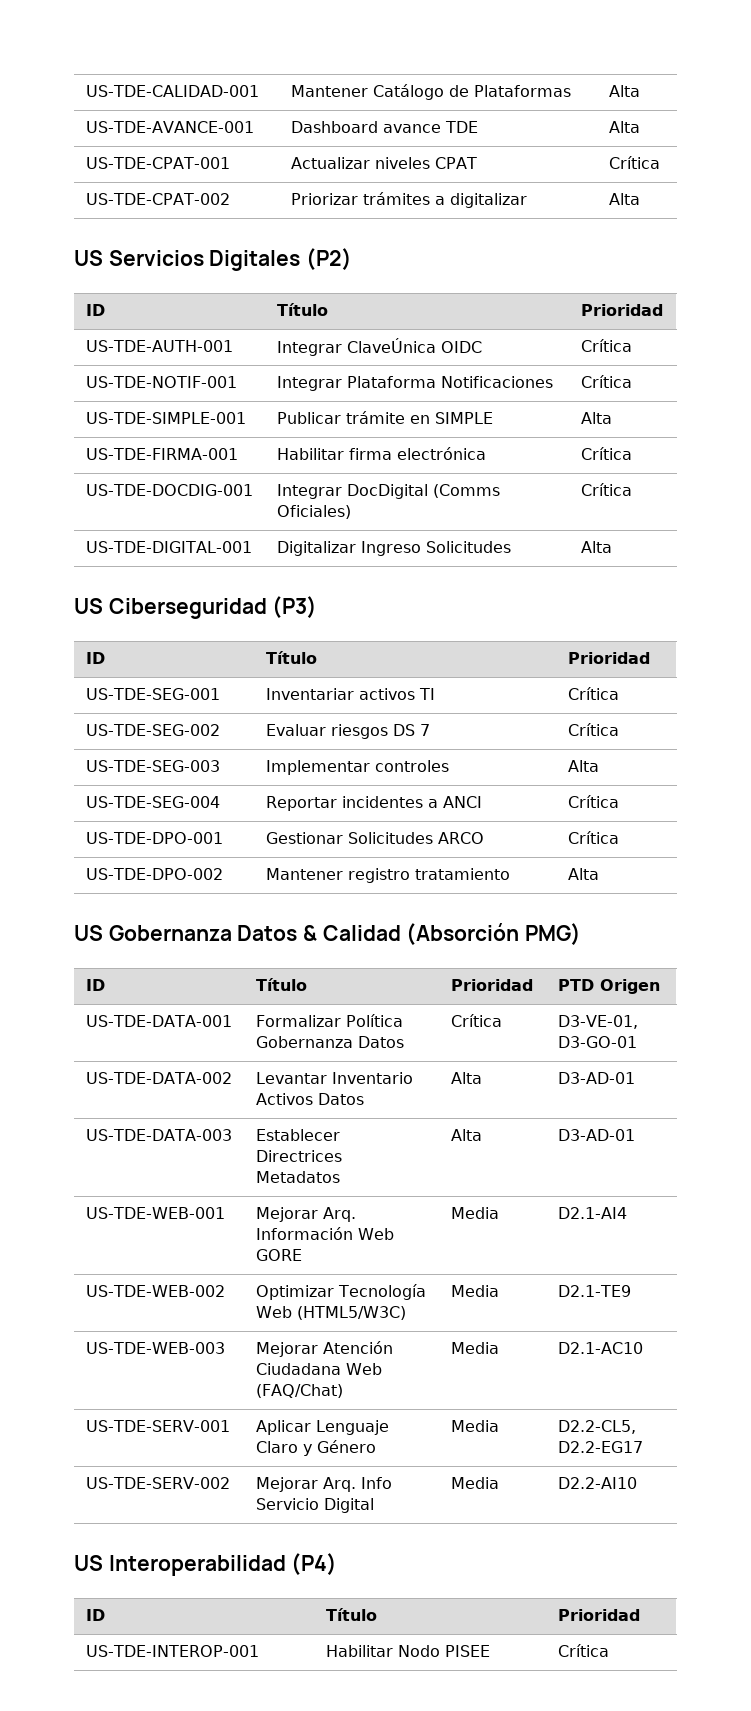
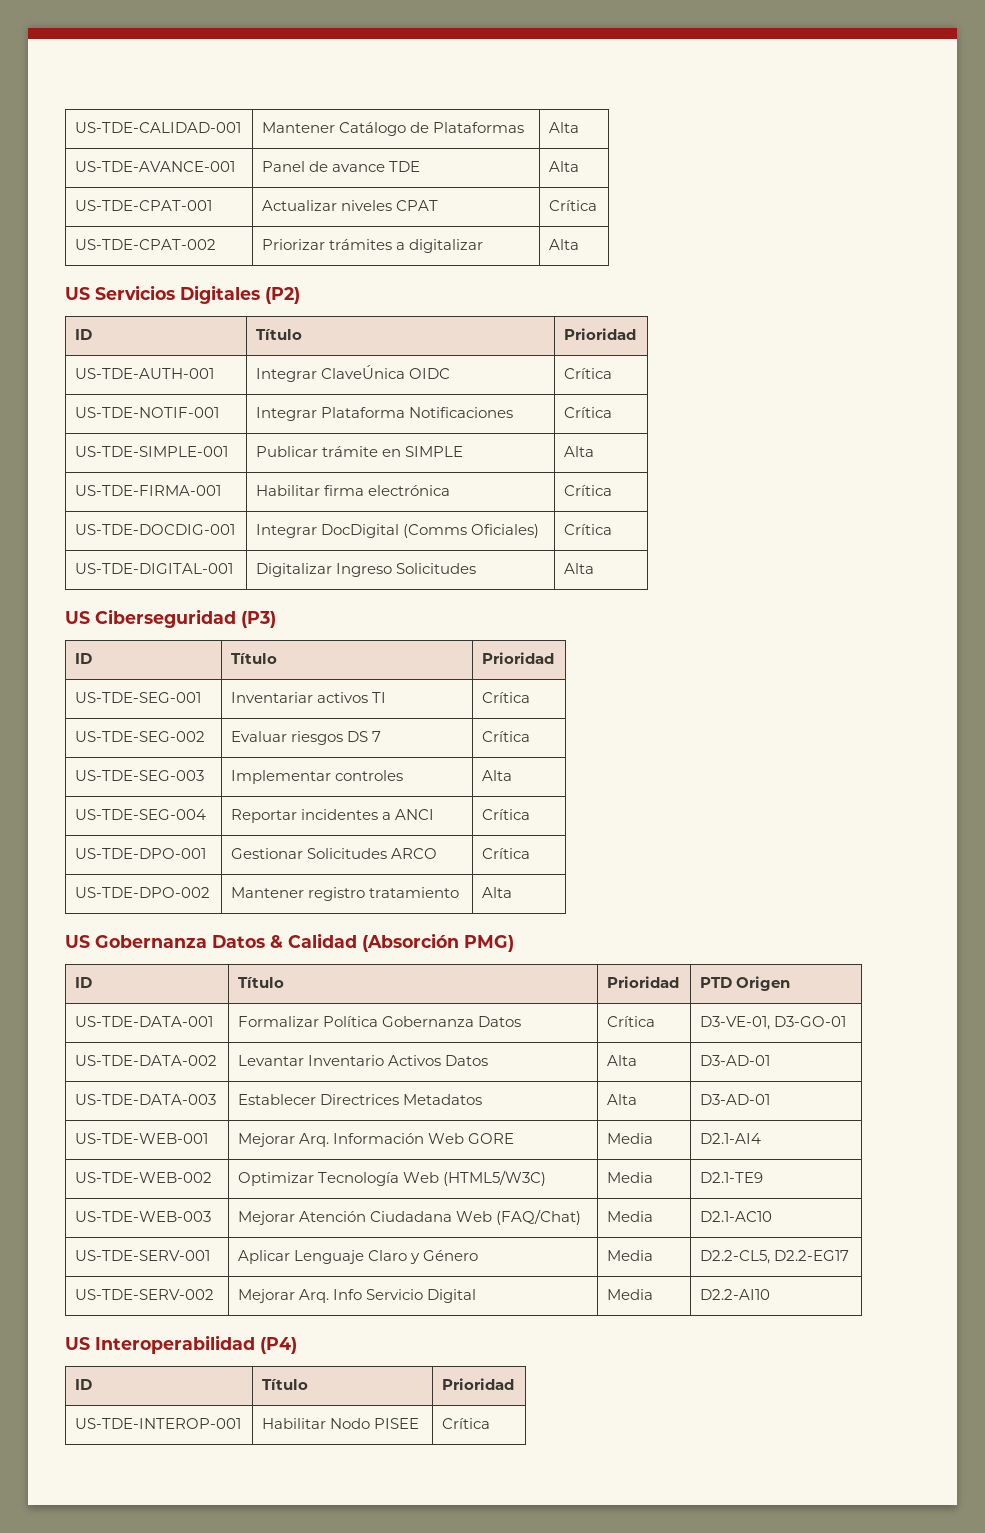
- US-TDE-AVANCE-001 | Dashboard avance TDE | Alta
+ US-TDE-AVANCE-001 | Panel de avance TDE | Alta

